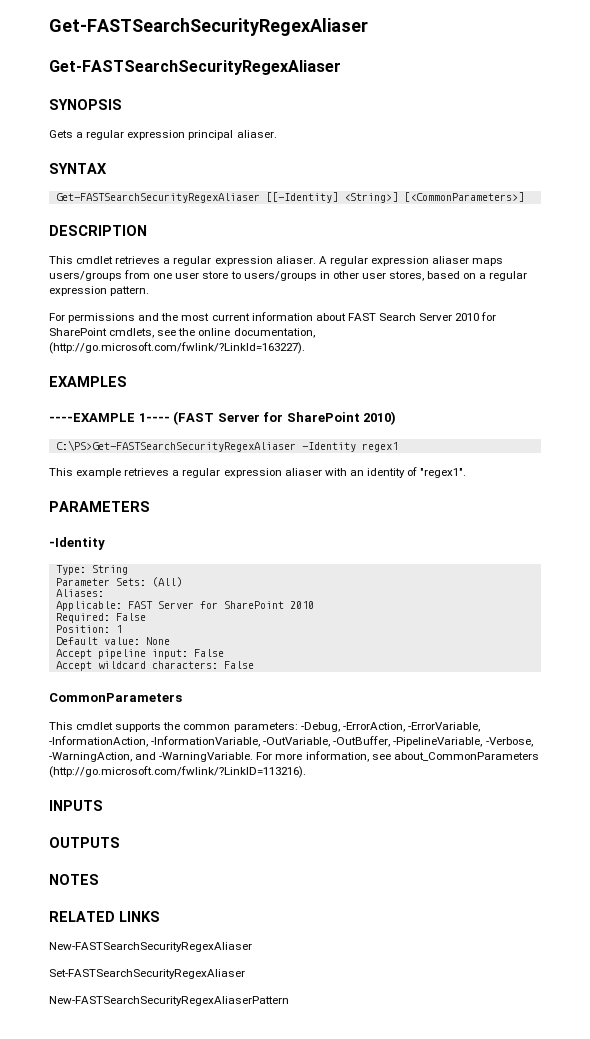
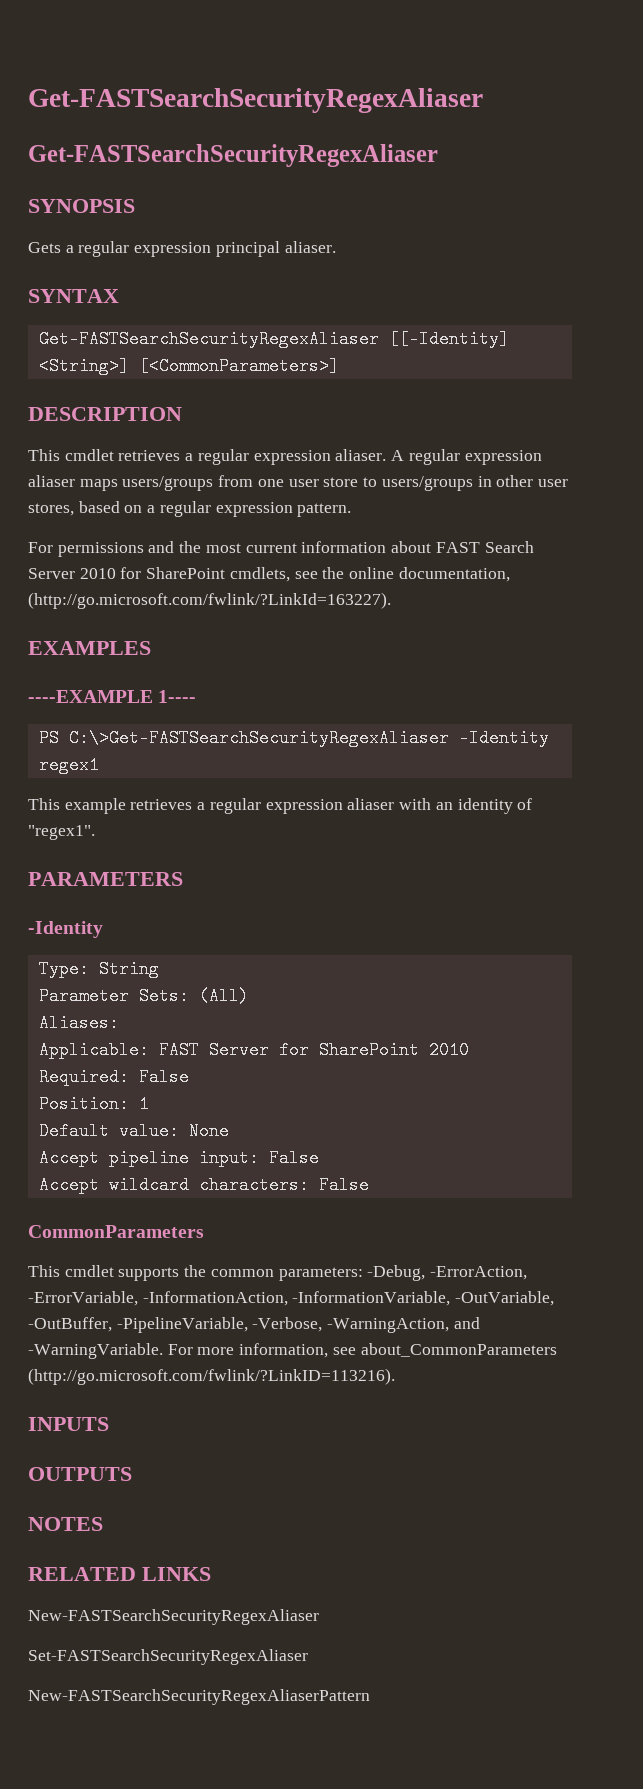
- ----EXAMPLE 1---- (FAST Server for SharePoint 2010)
- C:\PS>Get-FASTSearchSecurityRegexAliaser -Identity regex1
+ ----EXAMPLE 1----
+ PS C:\>Get-FASTSearchSecurityRegexAliaser -Identity regex1

